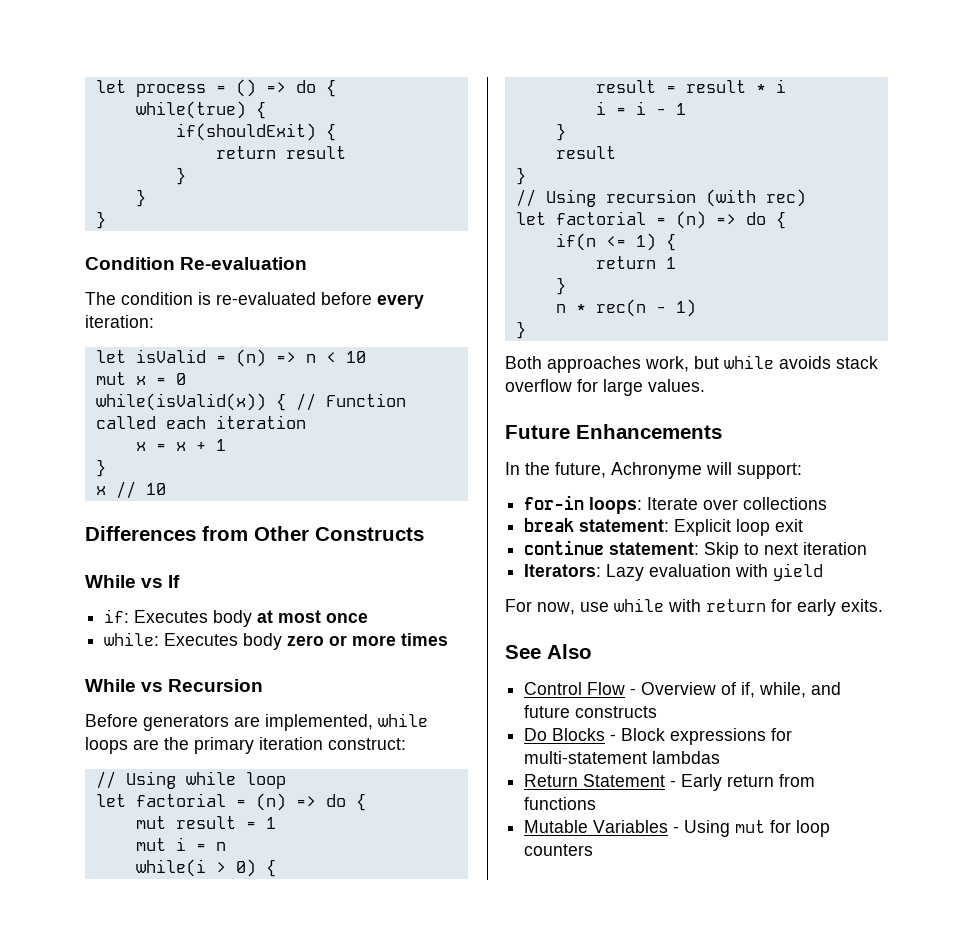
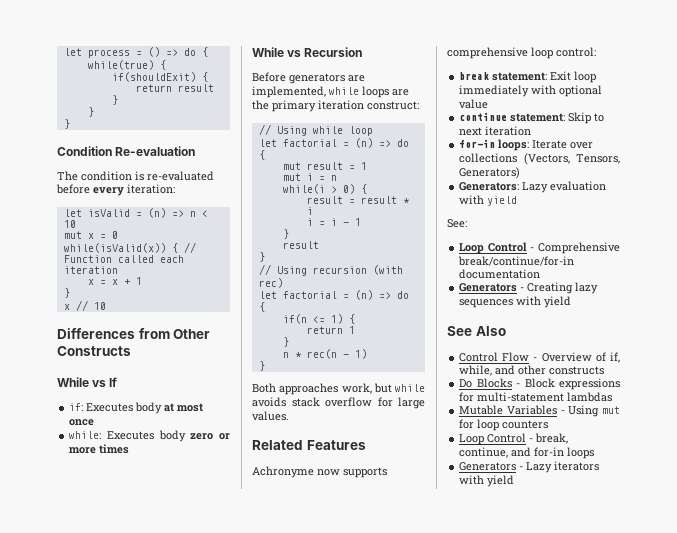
- Future Enhancements
- In the future, Achronyme will support:
- for-in loops: Iterate over collections
- break statement: Explicit loop exit
+ Related Features
+ Achronyme now supports comprehensive loop control:
+ break statement: Exit loop immediately with optional value
- Iterators: Lazy evaluation with yield
- For now, use while with return for early exits.
+ for-in loops: Iterate over collections (Vectors, Tensors, Generators)
+ Generators: Lazy evaluation with yield
+ See:
+ Loop Control - Comprehensive break/continue/for-in documentation
+ Generators - Creating lazy sequences with yield
- Control Flow - Overview of if, while, and future constructs
+ Control Flow - Overview of if, while, and other constructs
- Return Statement - Early return from functions
+ Loop Control - break, continue, and for-in loops
+ Generators - Lazy iterators with yield

